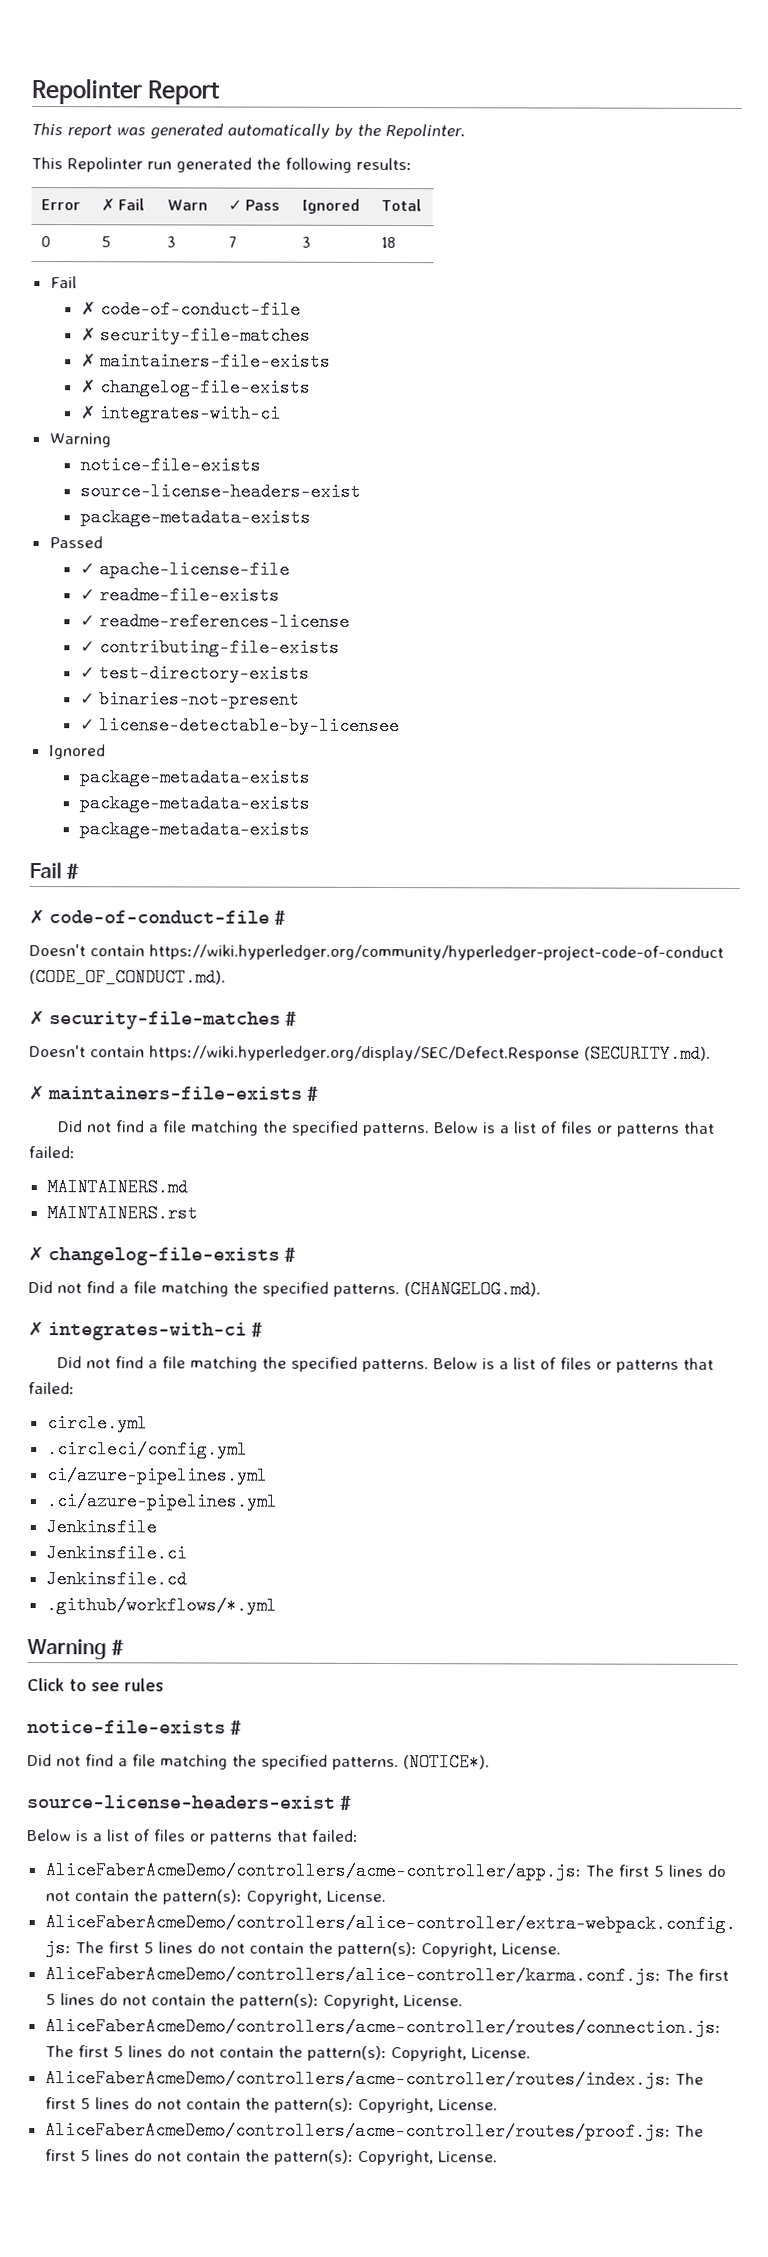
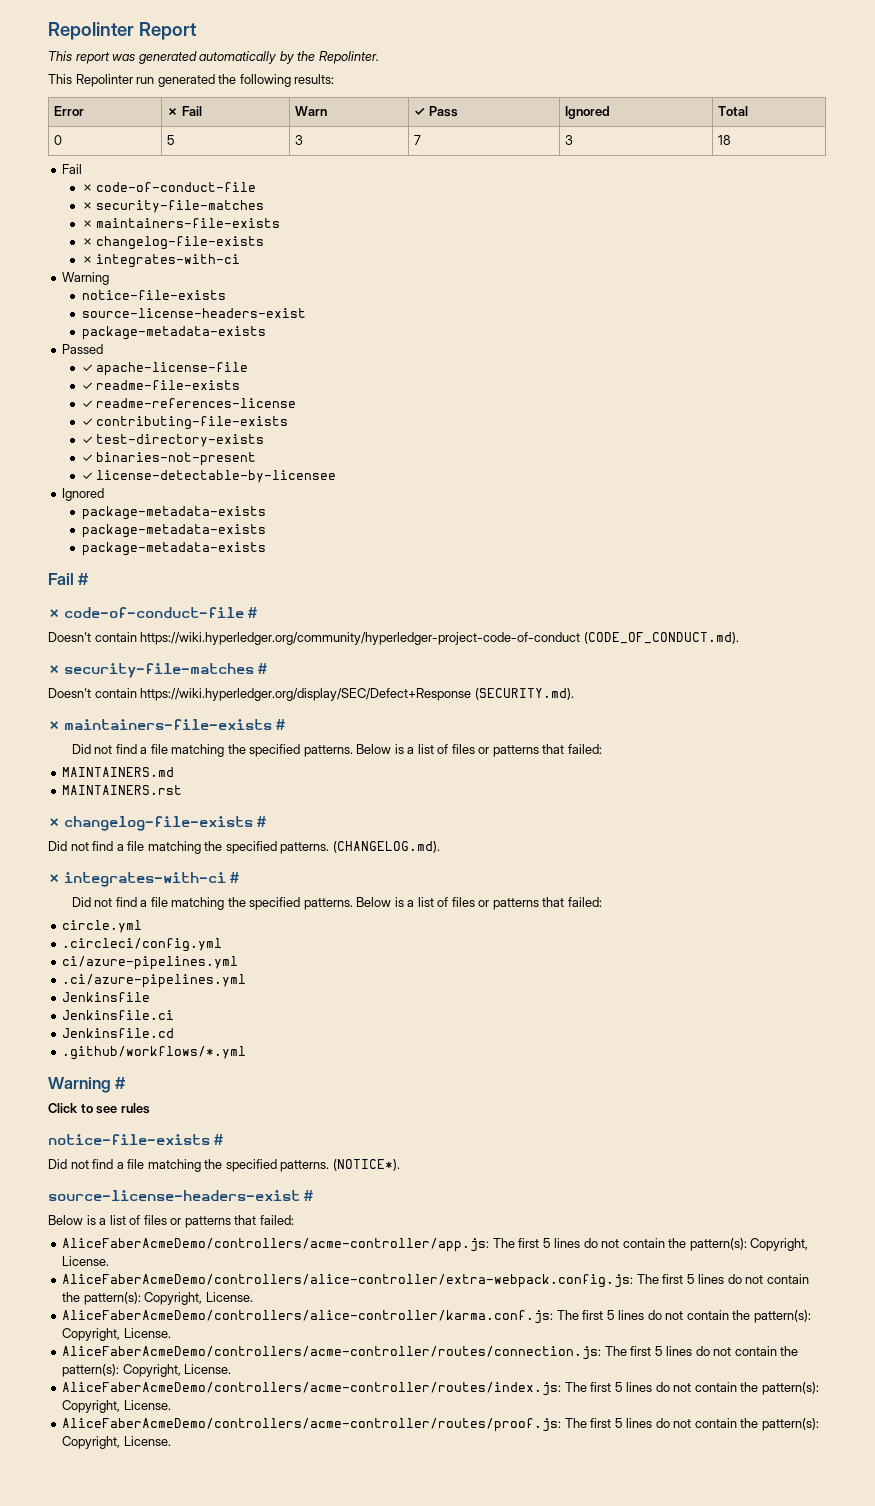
- Doesn't contain https://wiki.hyperledger.org/display/SEC/Defect.Response (SECURITY.md).
+ Doesn't contain https://wiki.hyperledger.org/display/SEC/Defect+Response (SECURITY.md).

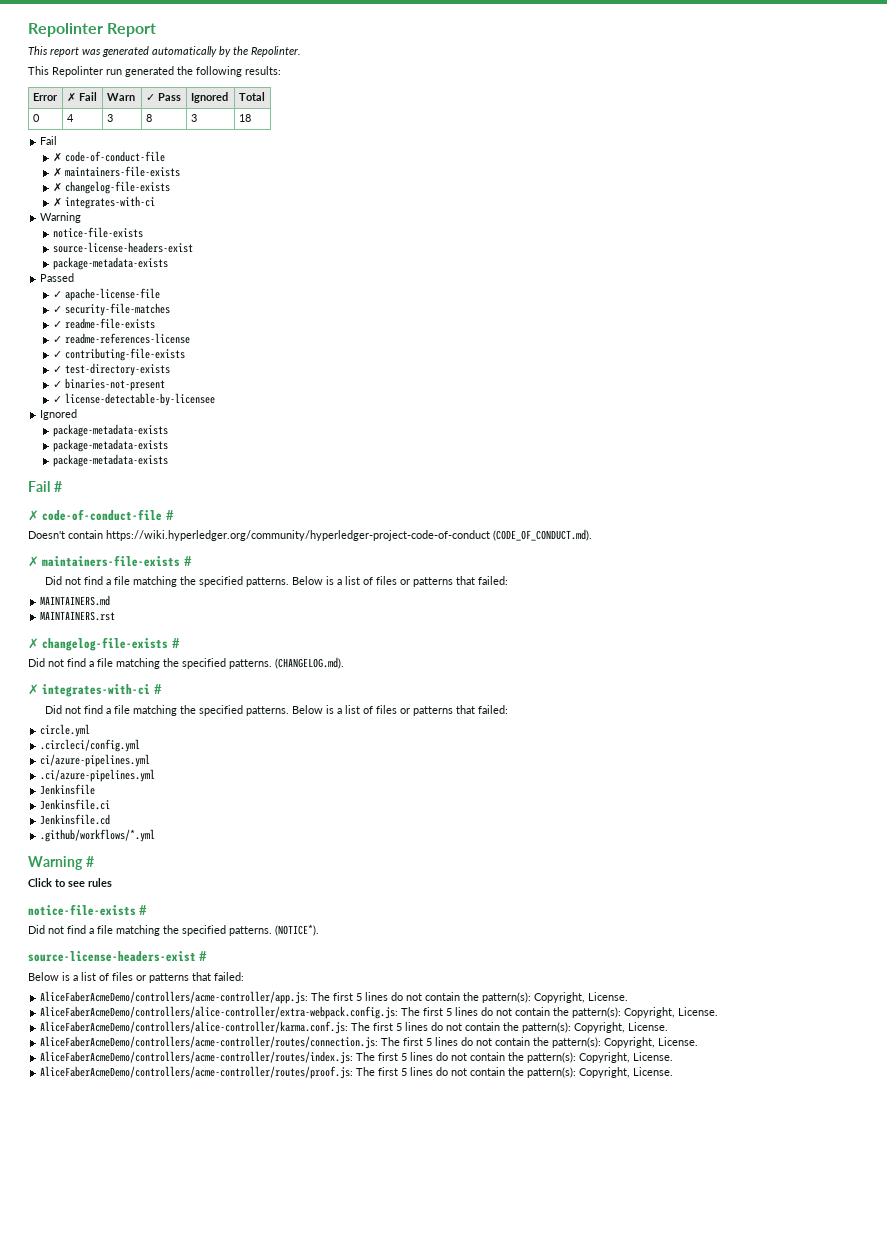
- 0 | 5 | 3 | 7 | 3 | 18
+ 0 | 4 | 3 | 8 | 3 | 18
  Fail
  ✗ code-of-conduct-file
- ✗ security-file-matches
+ ✓ security-file-matches
- ✗ security-file-matches #
- Doesn't contain https://wiki.hyperledger.org/display/SEC/Defect+Response (SECURITY.md).

